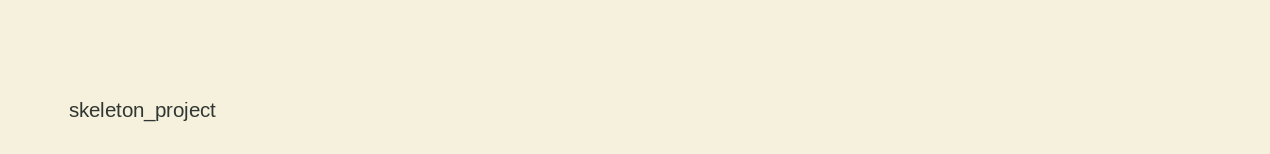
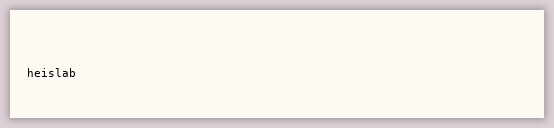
- skeleton_project
+ heislab

